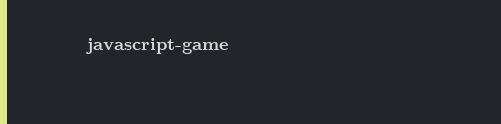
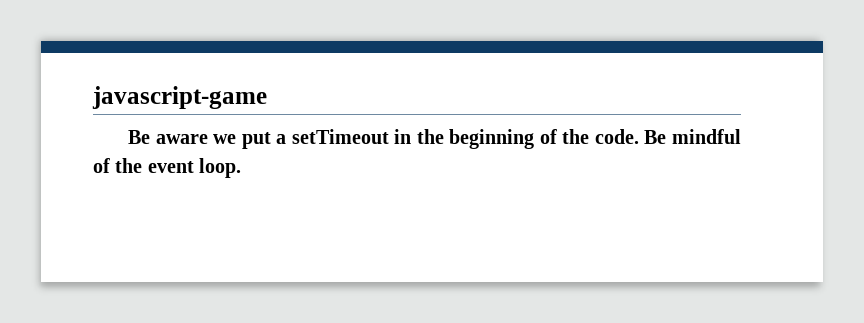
+ Be aware we put a setTimeout in the beginning of the code. Be mindful of the event loop.

